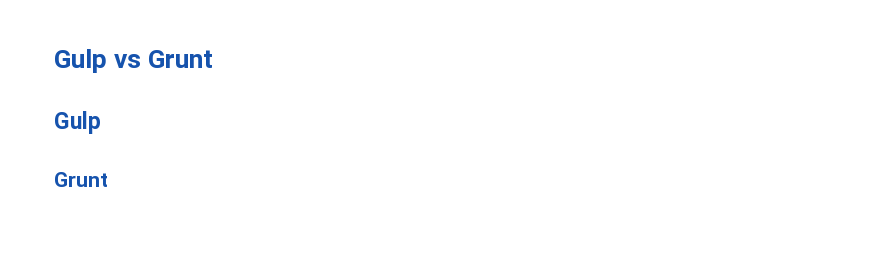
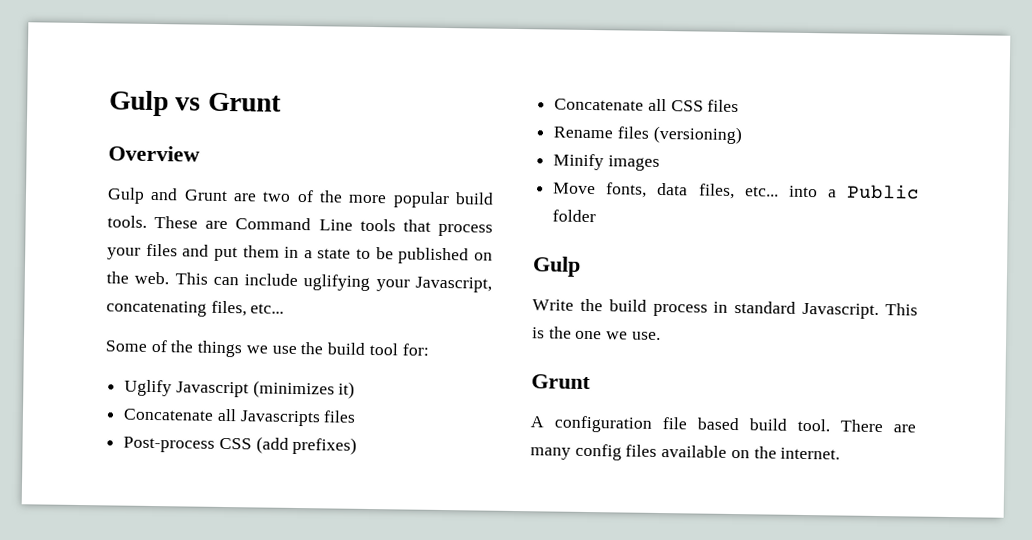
  Gulp vs Grunt
+ Overview
+ Gulp and Grunt are two of the more popular build tools. These are Command Line tools that process your files and put them in a state to be published on the web. This can include uglifying your Javascript, concatenating files, etc...
+ Some of the things we use the build tool for:
+ Uglify Javascript (minimizes it)
+ Concatenate all Javascripts files
+ Post-process CSS (add prefixes)
+ Concatenate all CSS files
+ Rename files (versioning)
+ Minify images
+ Move fonts, data files, etc... into a Public folder
  Gulp
+ Write the build process in standard Javascript. This is the one we use.
  Grunt
+ A configuration file based build tool. There are many config files available on the internet.

